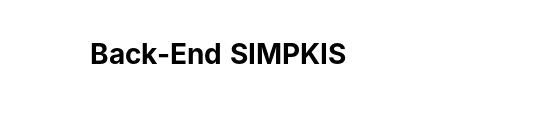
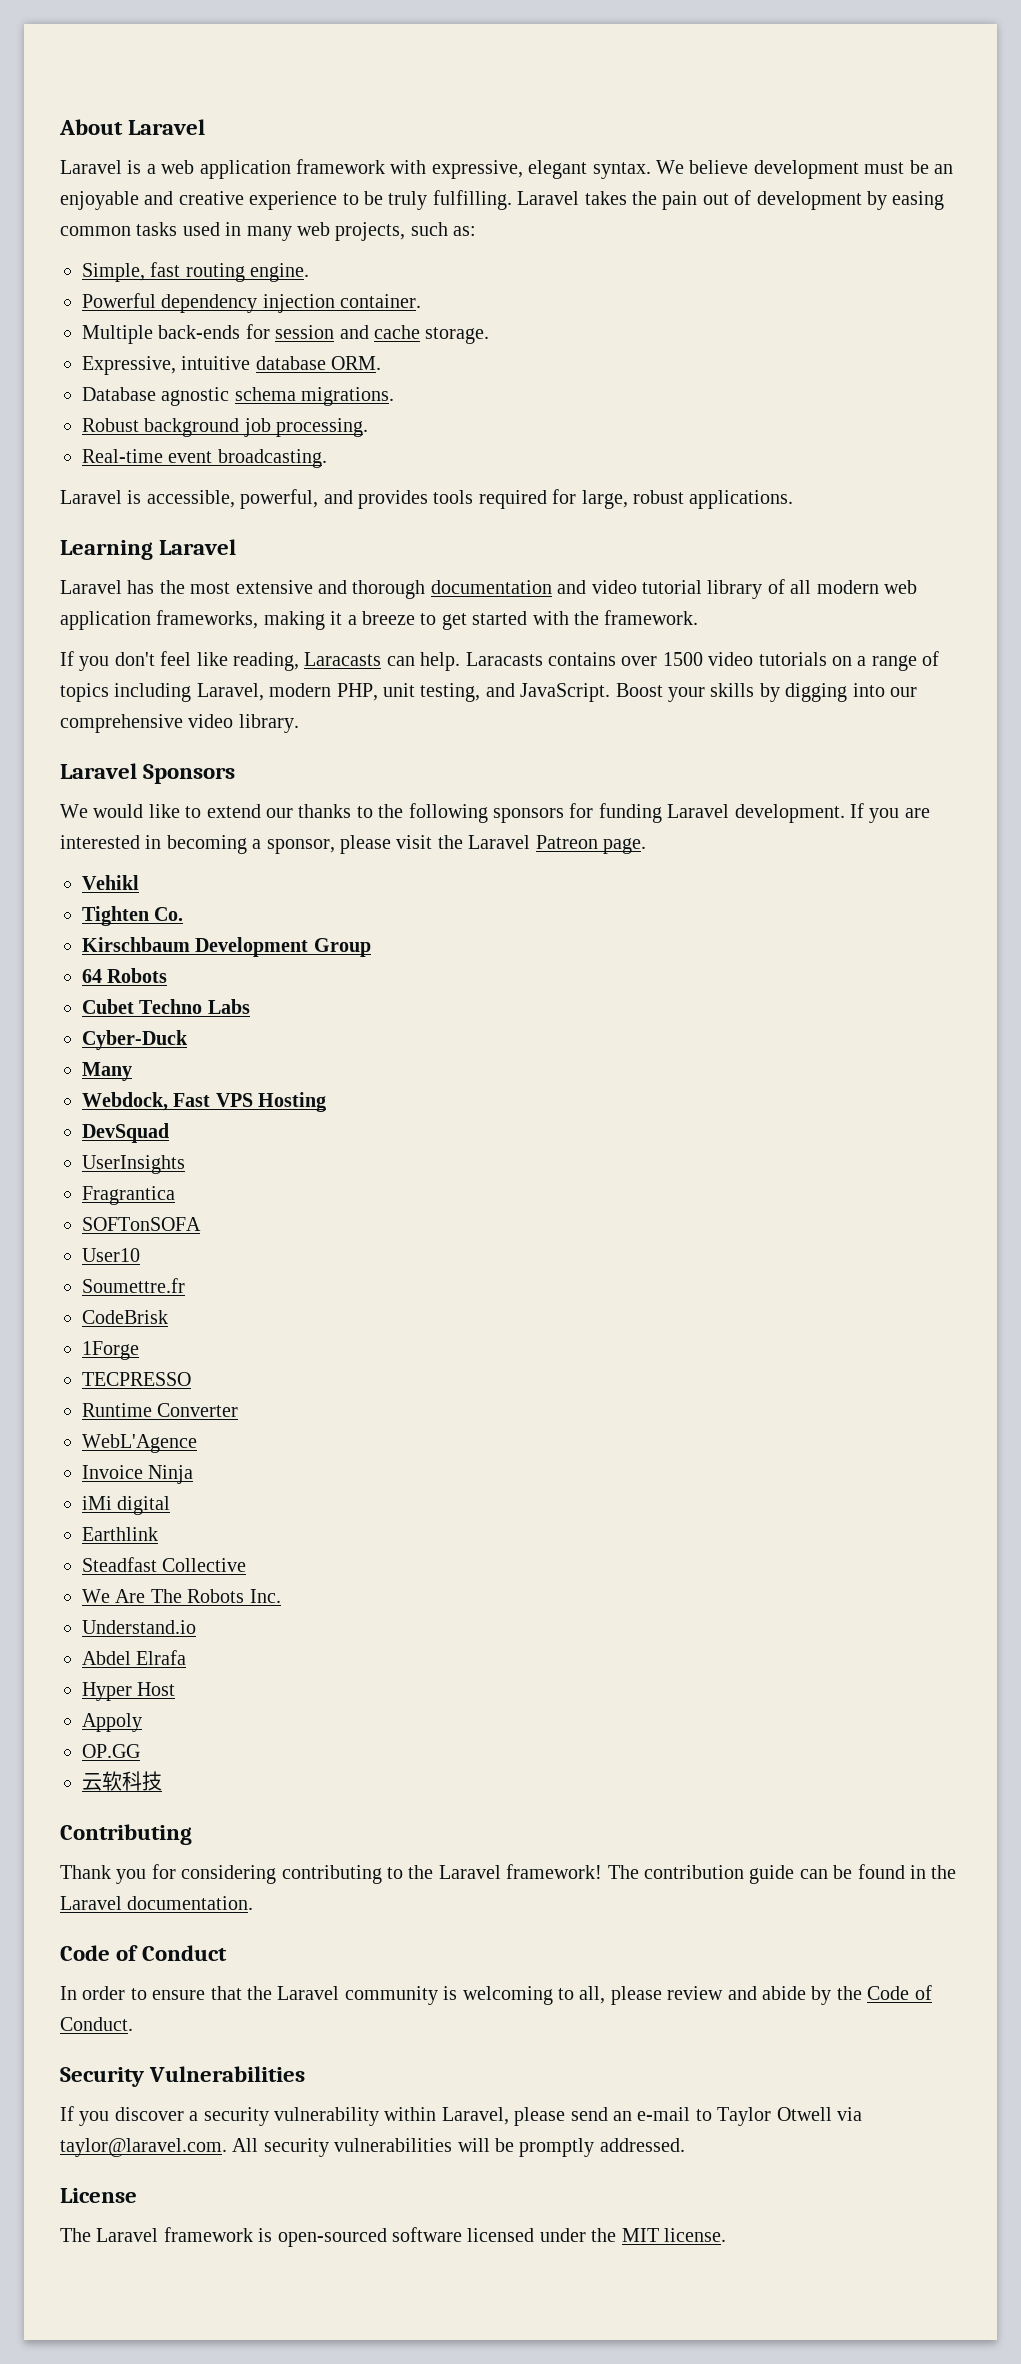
- Back-End SIMPKIS
+ About Laravel
+ Laravel is a web application framework with expressive, elegant syntax. We believe development must be an enjoyable and creative experience to be truly fulfilling. Laravel takes the pain out of development by easing common tasks used in many web projects, such as:
+ Simple, fast routing engine.
+ Powerful dependency injection container.
+ Multiple back-ends for session and cache storage.
+ Expressive, intuitive database ORM.
+ Database agnostic schema migrations.
+ Robust background job processing.
+ Real-time event broadcasting.
+ Laravel is accessible, powerful, and provides tools required for large, robust applications.
+ Learning Laravel
+ Laravel has the most extensive and thorough documentation and video tutorial library of all modern web application frameworks, making it a breeze to get started with the framework.
+ If you don't feel like reading, Laracasts can help. Laracasts contains over 1500 video tutorials on a range of topics including Laravel, modern PHP, unit testing, and JavaScript. Boost your skills by digging into our comprehensive video library.
+ Laravel Sponsors
+ We would like to extend our thanks to the following sponsors for funding Laravel development. If you are interested in becoming a sponsor, please visit the Laravel Patreon page.
+ Vehikl
+ Tighten Co.
+ Kirschbaum Development Group
+ 64 Robots
+ Cubet Techno Labs
+ Cyber-Duck
+ Many
+ Webdock, Fast VPS Hosting
+ DevSquad
+ UserInsights
+ Fragrantica
+ SOFTonSOFA
+ User10
+ Soumettre.fr
+ CodeBrisk
+ 1Forge
+ TECPRESSO
+ Runtime Converter
+ WebL'Agence
+ Invoice Ninja
+ iMi digital
+ Earthlink
+ Steadfast Collective
+ We Are The Robots Inc.
+ Understand.io
+ Abdel Elrafa
+ Hyper Host
+ Appoly
+ OP.GG
+ 云软科技
+ Contributing
+ Thank you for considering contributing to the Laravel framework! The contribution guide can be found in the Laravel documentation.
+ Code of Conduct
+ In order to ensure that the Laravel community is welcoming to all, please review and abide by the Code of Conduct.
+ Security Vulnerabilities
+ If you discover a security vulnerability within Laravel, please send an e-mail to Taylor Otwell via taylor@laravel.com. All security vulnerabilities will be promptly addressed.
+ License
+ The Laravel framework is open-sourced software licensed under the MIT license.

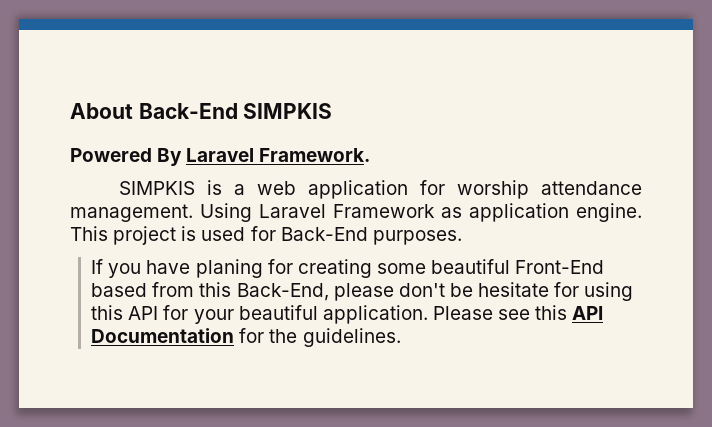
- About Laravel
- Laravel is a web application framework with expressive, elegant syntax. We believe development must be an enjoyable and creative experience to be truly fulfilling. Laravel takes the pain out of development by easing common tasks used in many web projects, such as:
- Simple, fast routing engine.
- Powerful dependency injection container.
- Multiple back-ends for session and cache storage.
- Expressive, intuitive database ORM.
- Database agnostic schema migrations.
- Robust background job processing.
- Real-time event broadcasting.
- Laravel is accessible, powerful, and provides tools required for large, robust applications.
- Learning Laravel
- Laravel has the most extensive and thorough documentation and video tutorial library of all modern web application frameworks, making it a breeze to get started with the framework.
- If you don't feel like reading, Laracasts can help. Laracasts contains over 1500 video tutorials on a range of topics including Laravel, modern PHP, unit testing, and JavaScript. Boost your skills by digging into our comprehensive video library.
- Laravel Sponsors
- We would like to extend our thanks to the following sponsors for funding Laravel development. If you are interested in becoming a sponsor, please visit the Laravel Patreon page.
- Vehikl
- Tighten Co.
- Kirschbaum Development Group
- 64 Robots
- Cubet Techno Labs
- Cyber-Duck
- Many
- Webdock, Fast VPS Hosting
- DevSquad
- UserInsights
- Fragrantica
- SOFTonSOFA
- User10
- Soumettre.fr
- CodeBrisk
- 1Forge
- TECPRESSO
- Runtime Converter
- WebL'Agence
- Invoice Ninja
- iMi digital
- Earthlink
- Steadfast Collective
- We Are The Robots Inc.
- Understand.io
- Abdel Elrafa
- Hyper Host
- Appoly
- OP.GG
- 云软科技
- Contributing
- Thank you for considering contributing to the Laravel framework! The contribution guide can be found in the Laravel documentation.
- Code of Conduct
- In order to ensure that the Laravel community is welcoming to all, please review and abide by the Code of Conduct.
- Security Vulnerabilities
- If you discover a security vulnerability within Laravel, please send an e-mail to Taylor Otwell via taylor@laravel.com. All security vulnerabilities will be promptly addressed.
- License
- The Laravel framework is open-sourced software licensed under the MIT license.
+ About Back-End SIMPKIS
+ Powered By Laravel Framework.
+ SIMPKIS is a web application for worship attendance management. Using Laravel Framework as application engine. This project is used for Back-End purposes.
+ If you have planing for creating some beautiful Front-End based from this Back-End, please don't be hesitate for using this API for your beautiful application. Please see this API Documentation for the guidelines.

